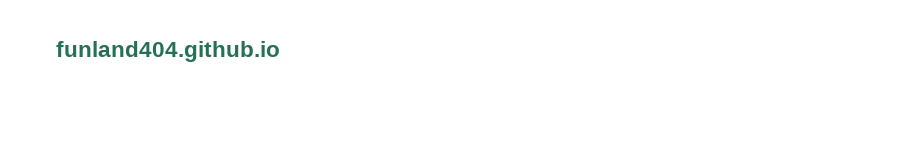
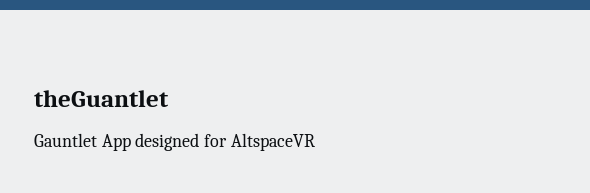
- funland404.github.io
+ theGuantlet
+ Gauntlet App designed for AltspaceVR

